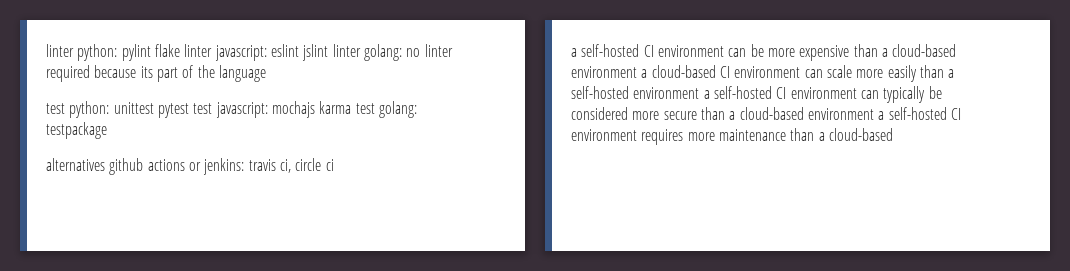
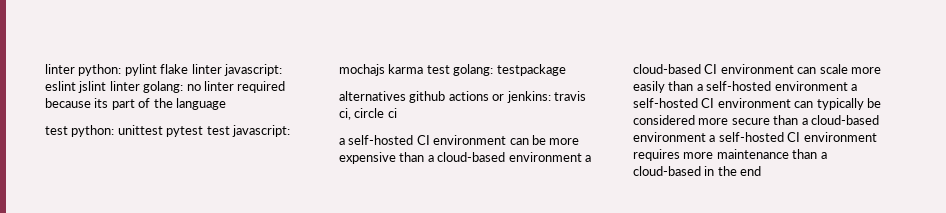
- a self-hosted CI environment can be more expensive than a cloud-based environment a cloud-based CI environment can scale more easily than a self-hosted environment a self-hosted CI environment can typically be considered more secure than a cloud-based environment a self-hosted CI environment requires more maintenance than a cloud-based
+ a self-hosted CI environment can be more expensive than a cloud-based environment a cloud-based CI environment can scale more easily than a self-hosted environment a self-hosted CI environment can typically be considered more secure than a cloud-based environment a self-hosted CI environment requires more maintenance than a cloud-based in the end

